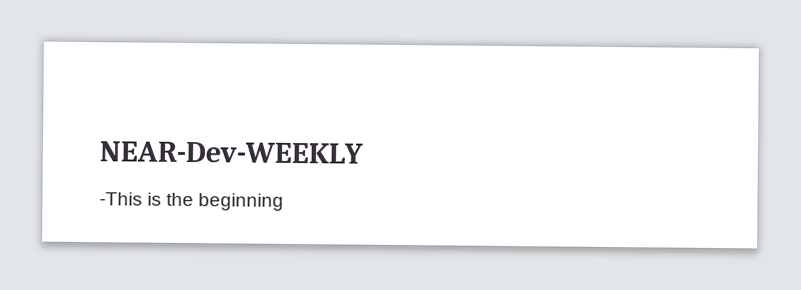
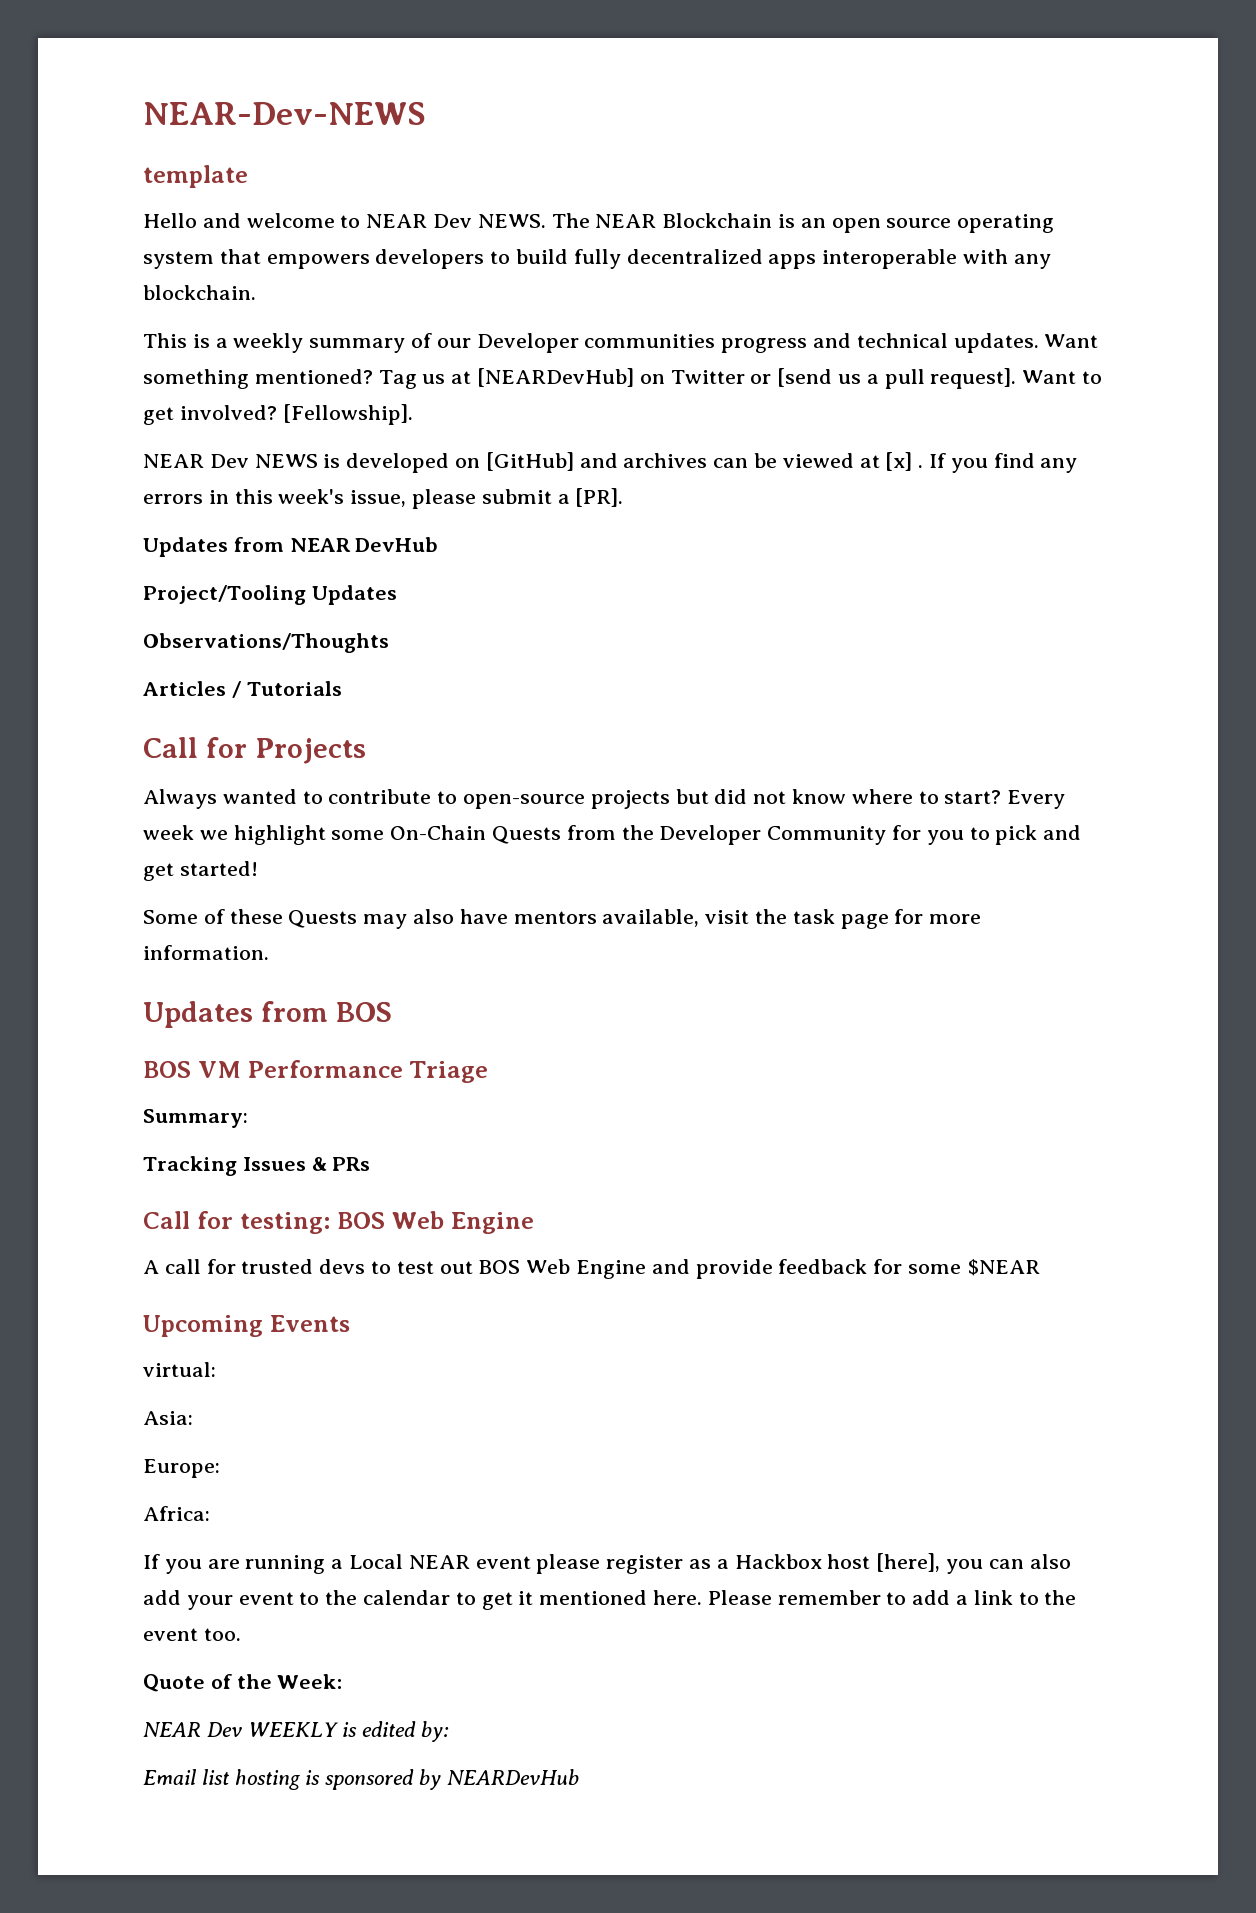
- NEAR-Dev-WEEKLY
- -This is the beginning
+ NEAR-Dev-NEWS
+ template
+ Hello and welcome to NEAR Dev NEWS. The NEAR Blockchain is an open source operating system that empowers developers to build fully decentralized apps interoperable with any blockchain.
+ This is a weekly summary of our Developer communities progress and technical updates. Want something mentioned? Tag us at [NEARDevHub] on Twitter or [send us a pull request]. Want to get involved? [Fellowship].
+ NEAR Dev NEWS is developed on [GitHub] and archives can be viewed at [x] . If you find any errors in this week's issue, please submit a [PR].
+ Updates from NEAR DevHub
+ Project/Tooling Updates
+ Observations/Thoughts
+ Articles / Tutorials
+ Call for Projects
+ Always wanted to contribute to open-source projects but did not know where to start? Every week we highlight some On-Chain Quests from the Developer Community for you to pick and get started!
+ Some of these Quests may also have mentors available, visit the task page for more information.
+ Updates from BOS
+ BOS VM Performance Triage
+ Summary:
+ Tracking Issues & PRs
+ Call for testing: BOS Web Engine
+ A call for trusted devs to test out BOS Web Engine and provide feedback for some $NEAR
+ Upcoming Events
+ virtual:
+ Asia:
+ Europe:
+ Africa:
+ If you are running a Local NEAR event please register as a Hackbox host [here], you can also add your event to the calendar to get it mentioned here. Please remember to add a link to the event too.
+ Quote of the Week:
+ NEAR Dev WEEKLY is edited by:
+ Email list hosting is sponsored by NEARDevHub

